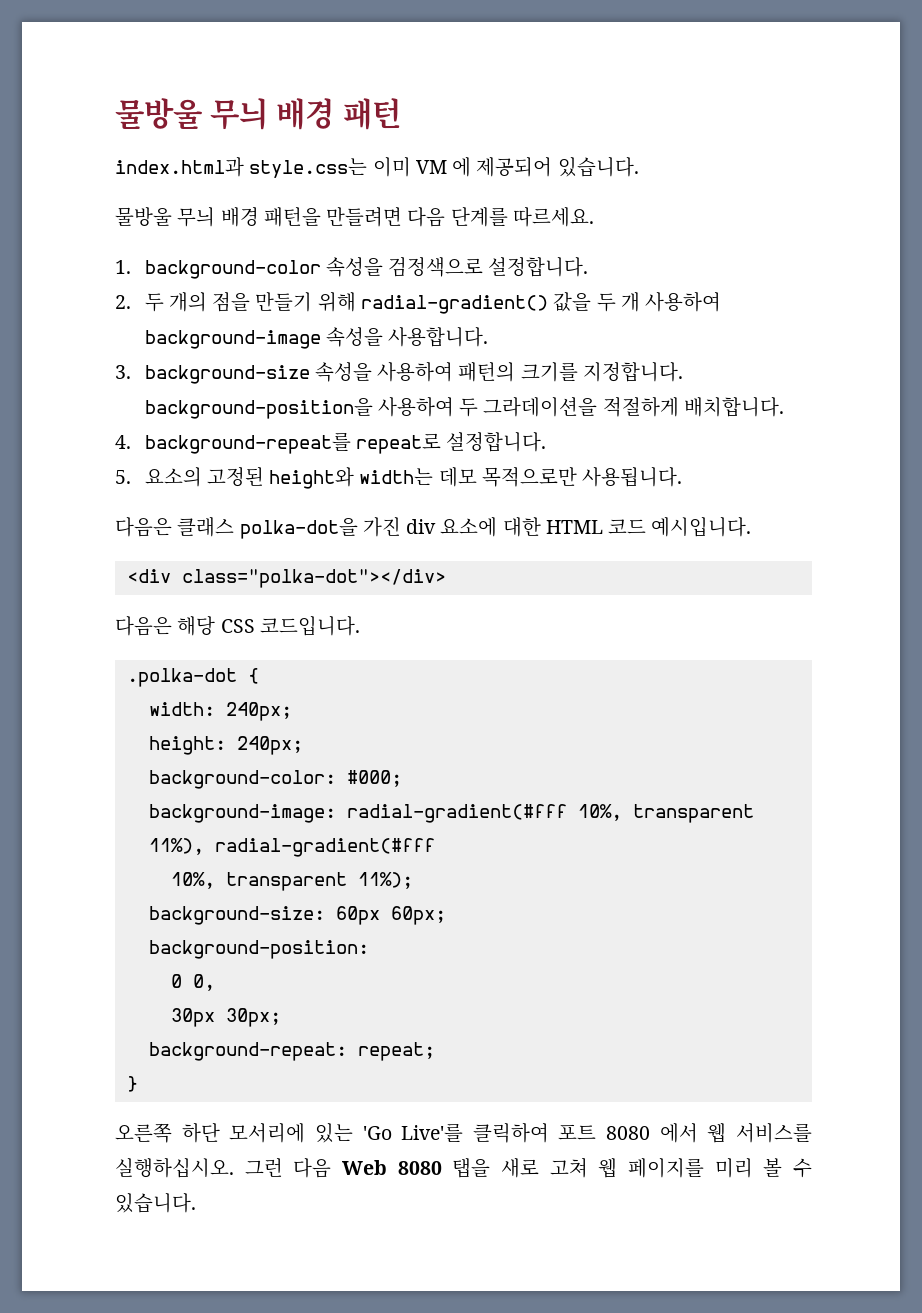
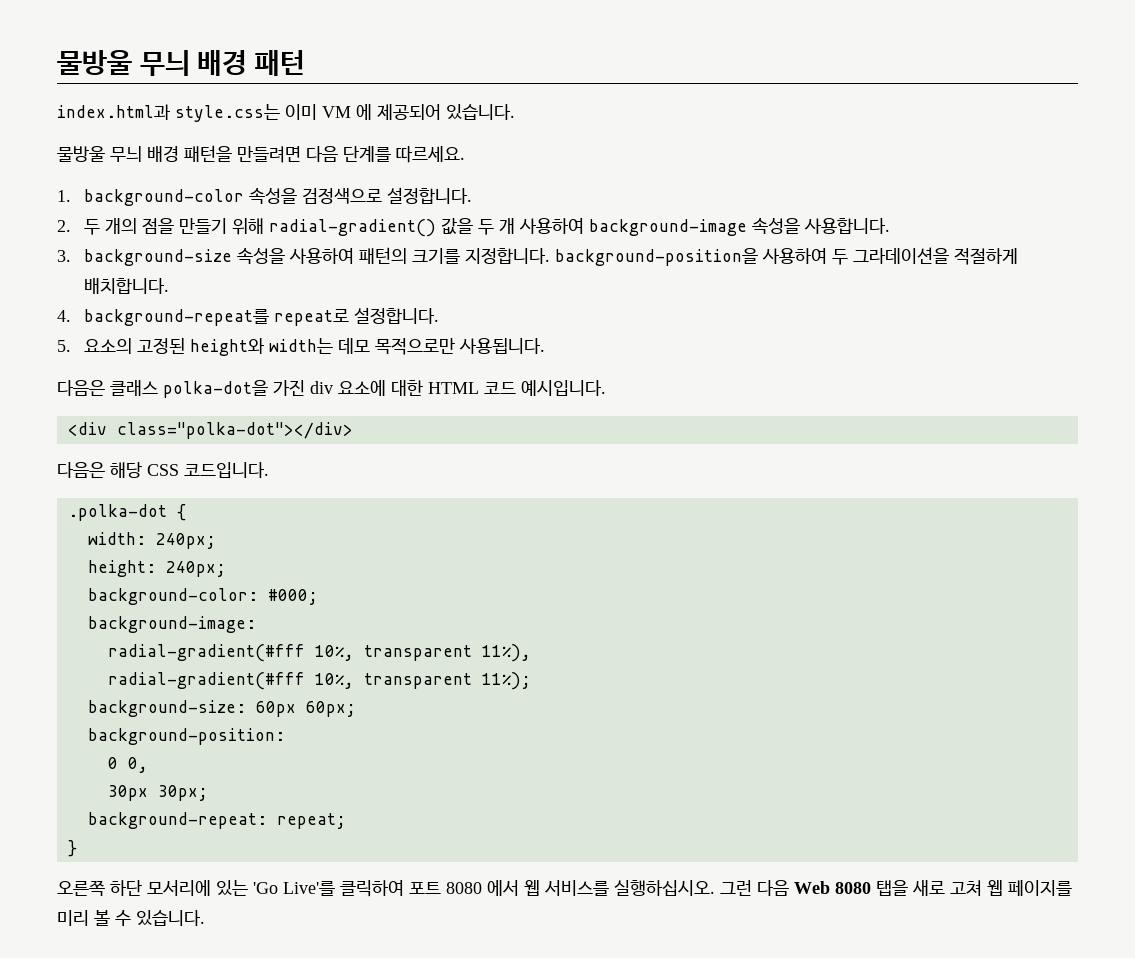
- background-image: radial-gradient(#fff 10%, transparent 11%), radial-gradient(#fff
- 10%, transparent 11%);
+ background-image:
+ radial-gradient(#fff 10%, transparent 11%),
+ radial-gradient(#fff 10%, transparent 11%);

